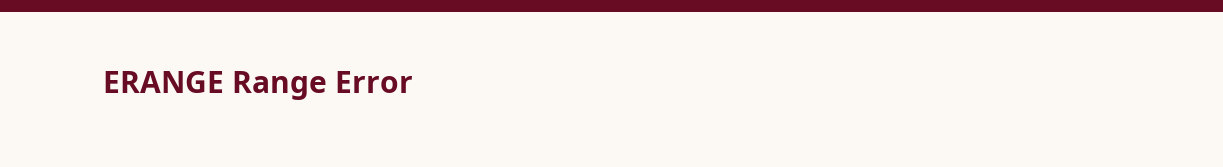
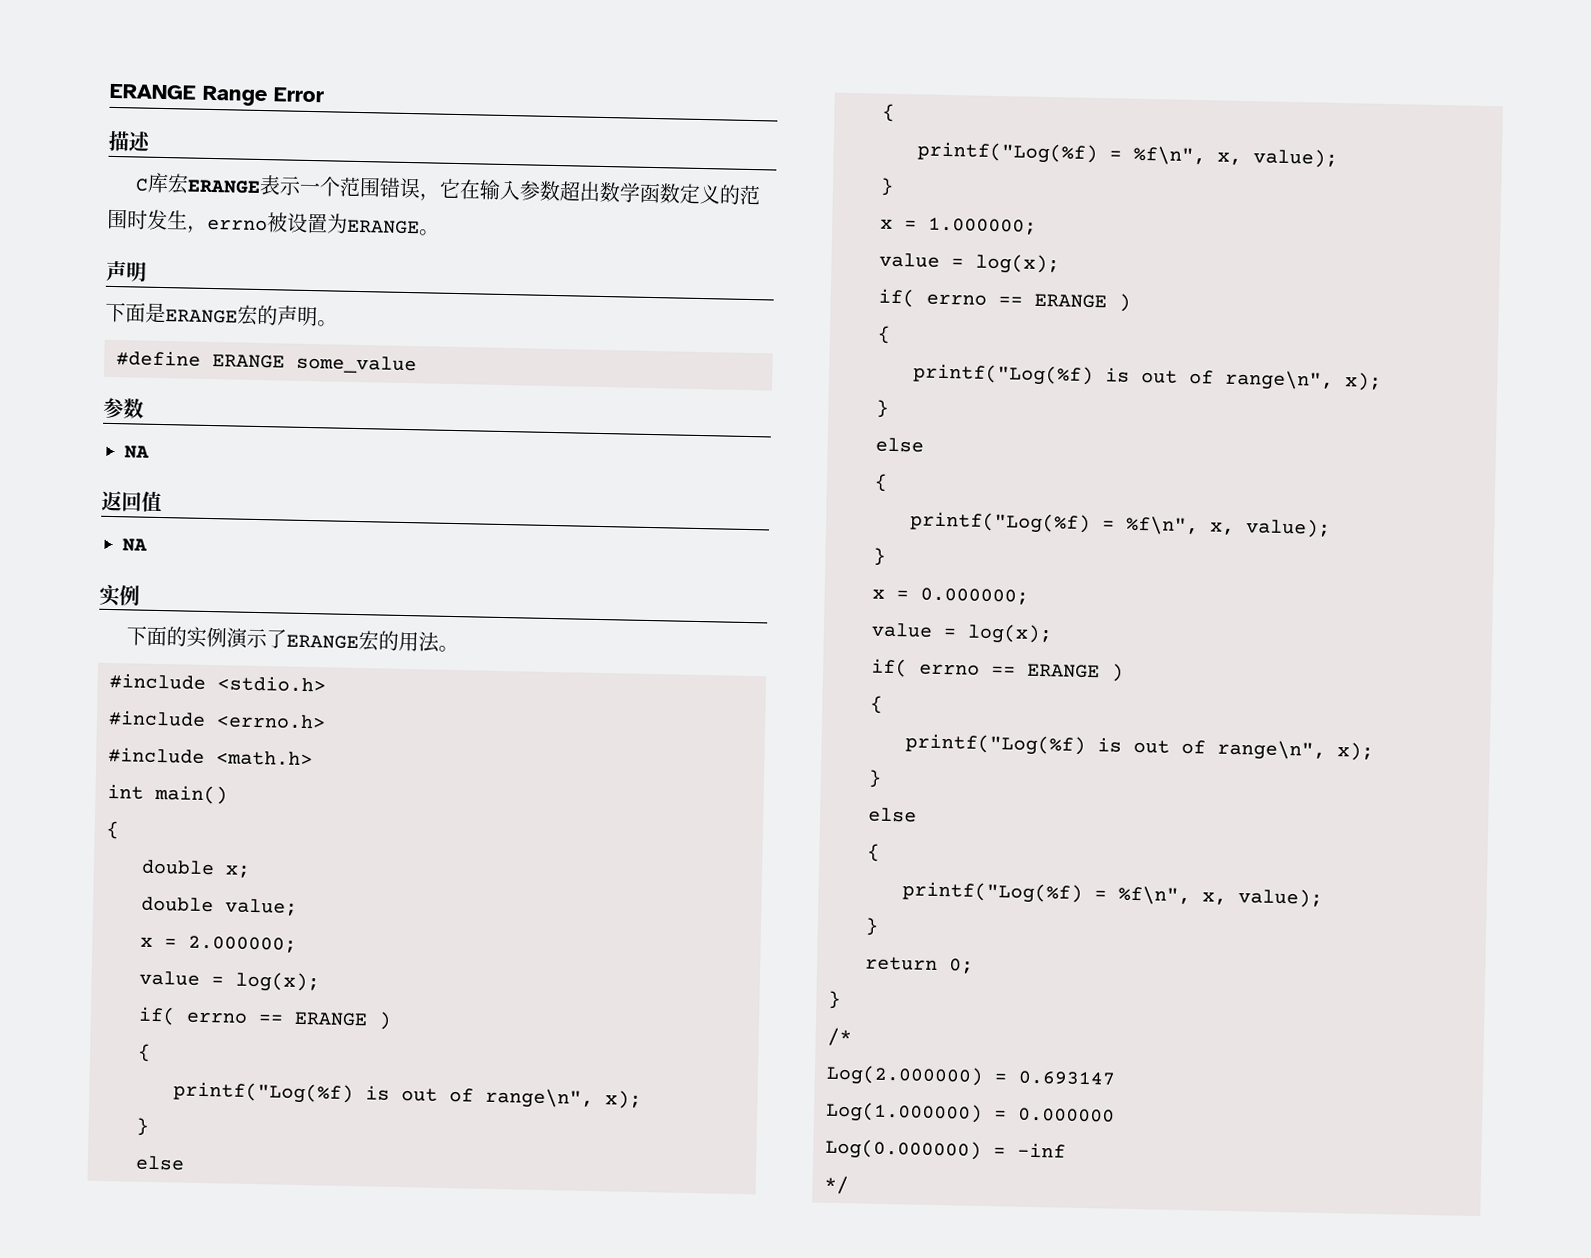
+ 描述
+ C库宏ERANGE表示一个范围错误，它在输入参数超出数学函数定义的范围时发生，errno被设置为ERANGE。
+ 声明
+ 下面是ERANGE宏的声明。
+ #define ERANGE some_value
+ 参数
+ NA
+ 返回值
+ NA
+ 实例
+ 下面的实例演示了ERANGE宏的用法。
+ #include <stdio.h>
+ #include <errno.h>
+ #include <math.h>
+ int main()
+ {
+ double x;
+ double value;
+ x = 2.000000;
+ value = log(x);
+ if( errno == ERANGE )
+ {
+ printf("Log(%f) is out of range\n", x);
+ }
+ else
+ {
+ printf("Log(%f) = %f\n", x, value);
+ }
+ x = 1.000000;
+ value = log(x);
+ if( errno == ERANGE )
+ {
+ printf("Log(%f) is out of range\n", x);
+ }
+ else
+ {
+ printf("Log(%f) = %f\n", x, value);
+ }
+ x = 0.000000;
+ value = log(x);
+ if( errno == ERANGE )
+ {
+ printf("Log(%f) is out of range\n", x);
+ }
+ else
+ {
+ printf("Log(%f) = %f\n", x, value);
+ }
+ return 0;
+ }
+ /*
+ Log(2.000000) = 0.693147
+ Log(1.000000) = 0.000000
+ Log(0.000000) = -inf
+ */

